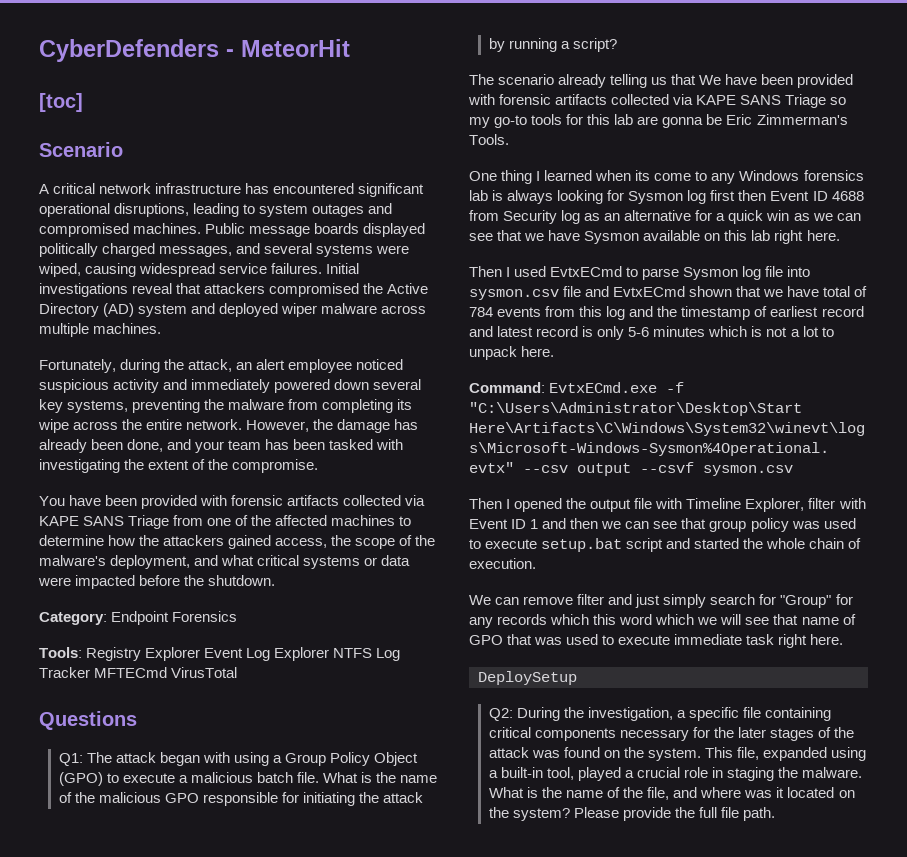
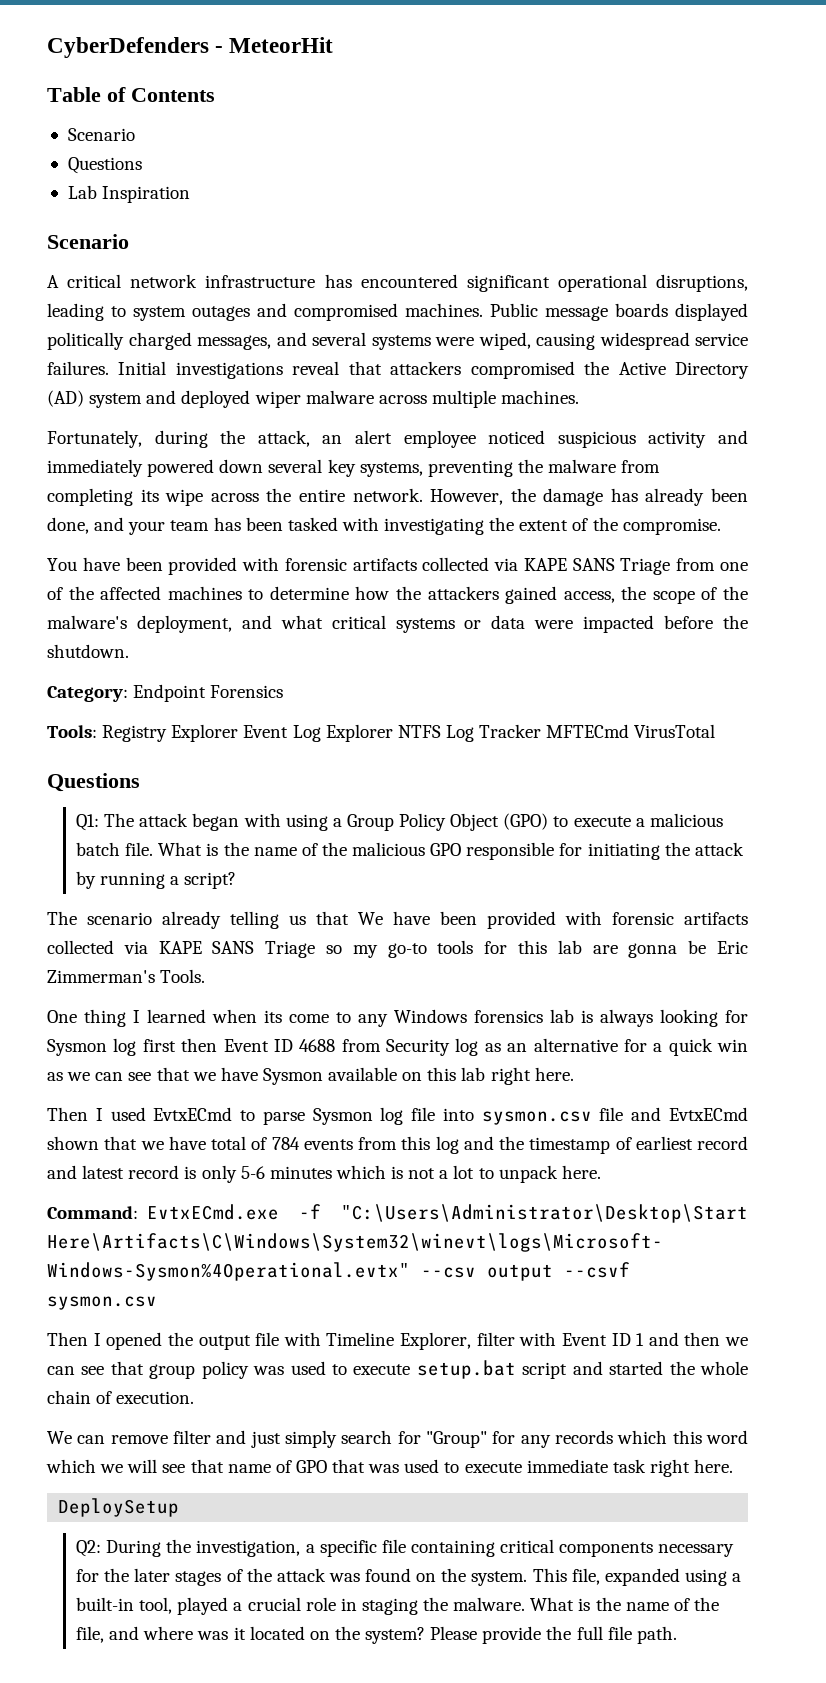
- [toc]
+ Table of Contents
+ Scenario
+ Questions
+ Lab Inspiration

